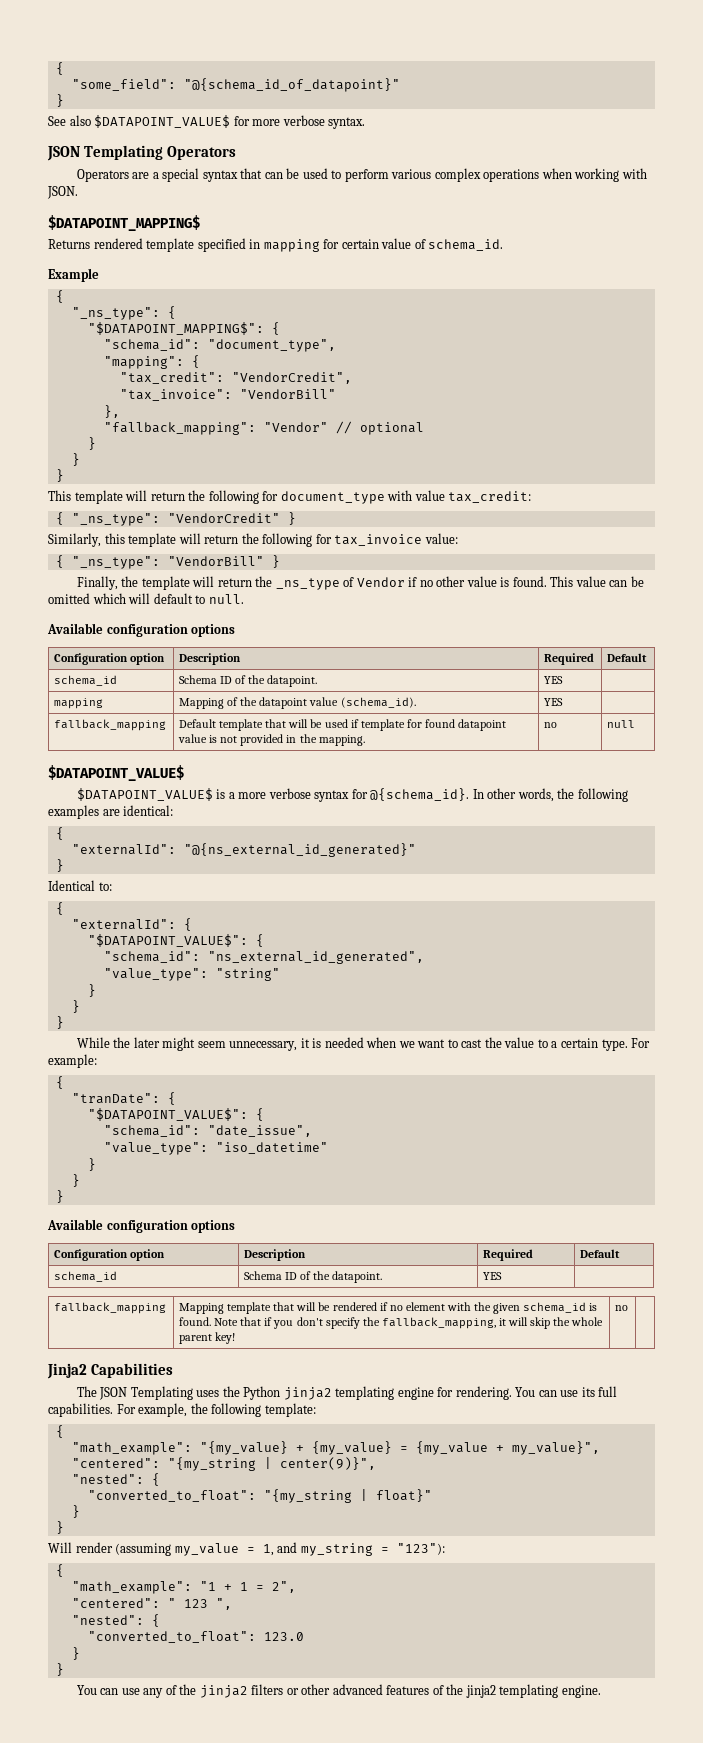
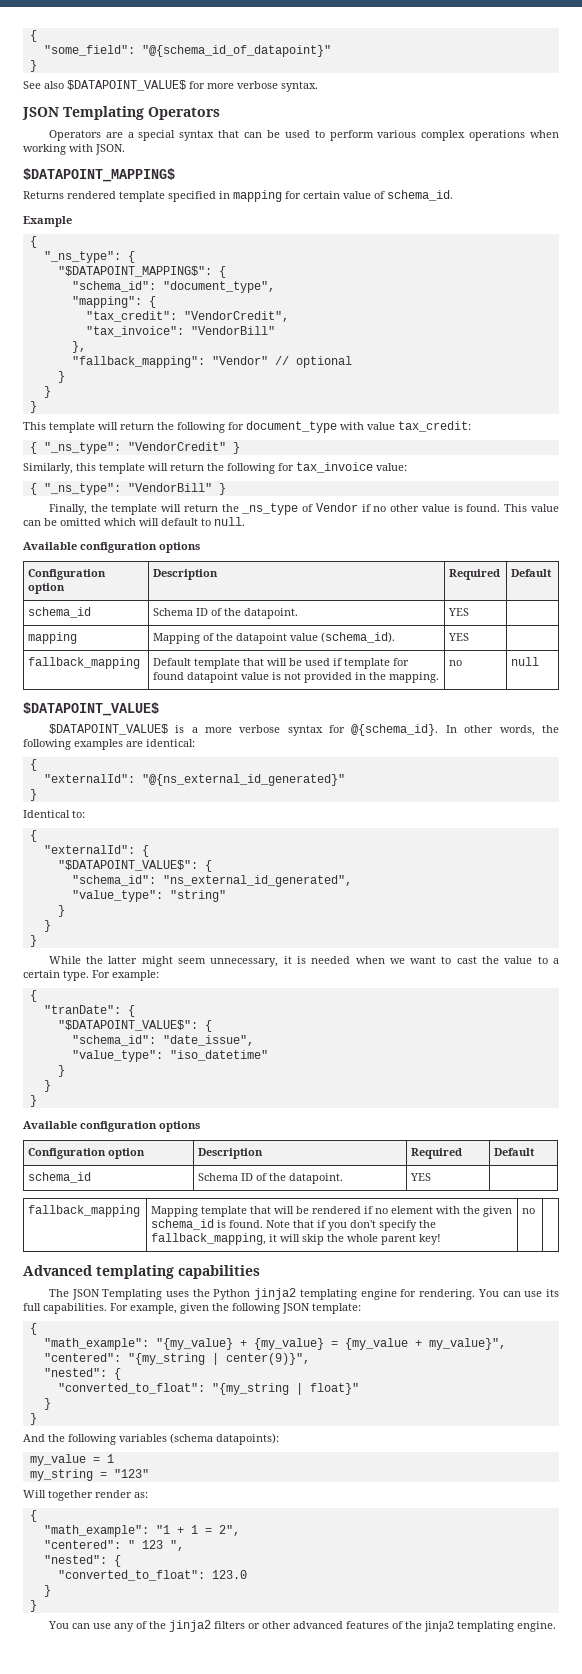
- While the later might seem unnecessary, it is needed when we want to cast the value to a certain type.
+ While the latter might seem unnecessary, it is needed when we want to cast the value to a certain type.
- Jinja2 Capabilities
+ Advanced templating capabilities
- For example, the following template:
+ For example, given the following JSON template:
- Will render (assuming my_value = 1, and my_string = "123"):
+ And the following variables (schema datapoints):
+ my_value = 1
+ my_string = "123"
+ Will together render as:

